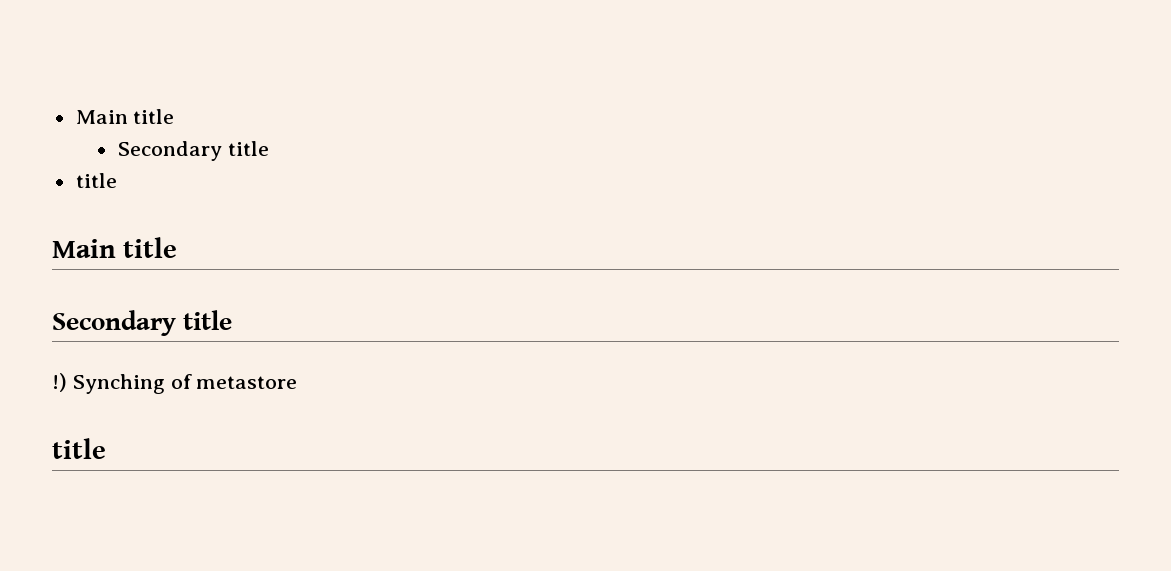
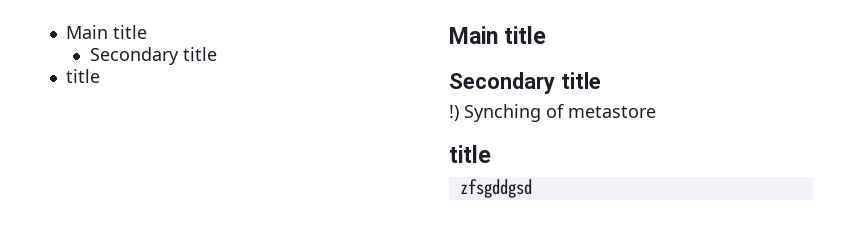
+ zfsgddgsd

